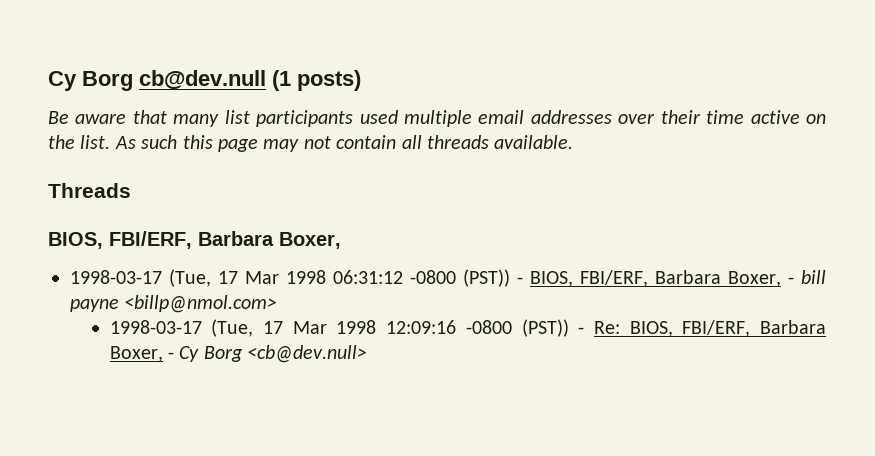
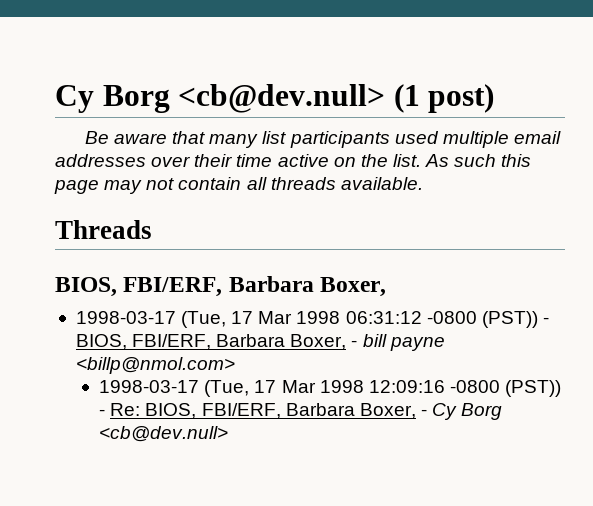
- Cy Borg cb@dev.null (1 posts)
+ Cy Borg <cb@dev.null> (1 post)

